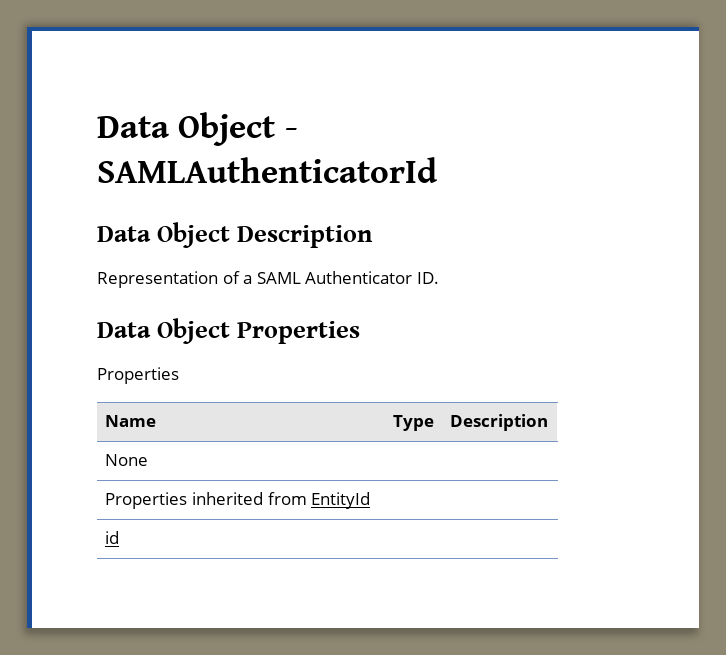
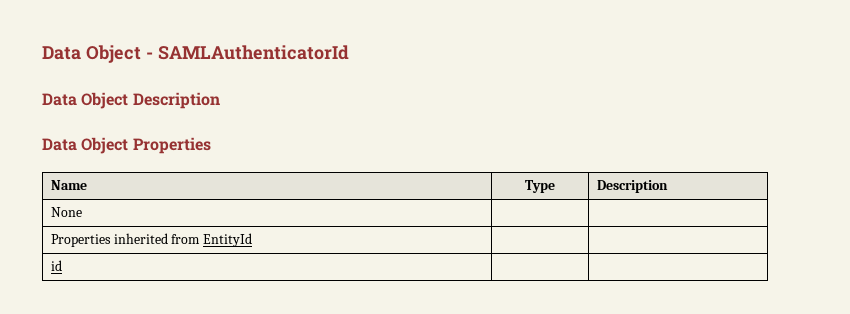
- Representation of a SAML Authenticator ID.
  Data Object Properties
- Properties

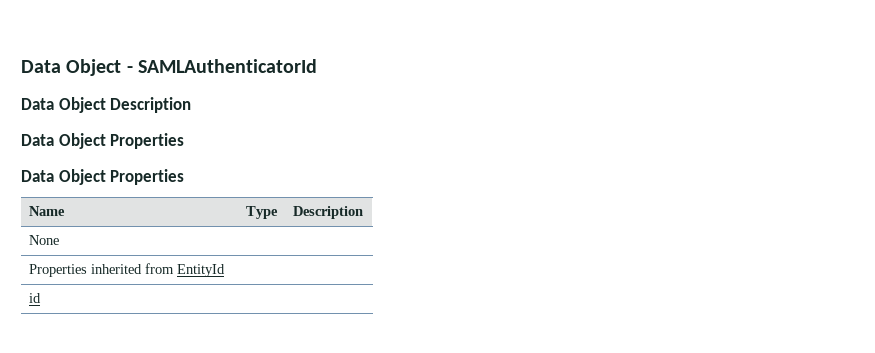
  Data Object Description
+ Data Object Properties

